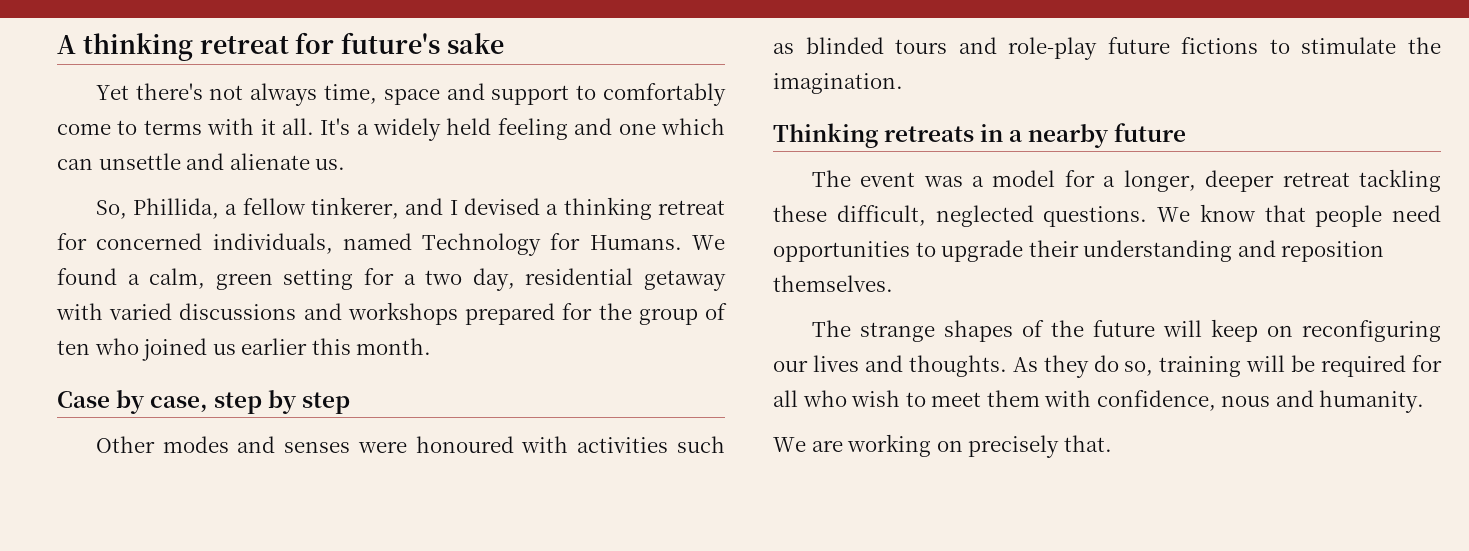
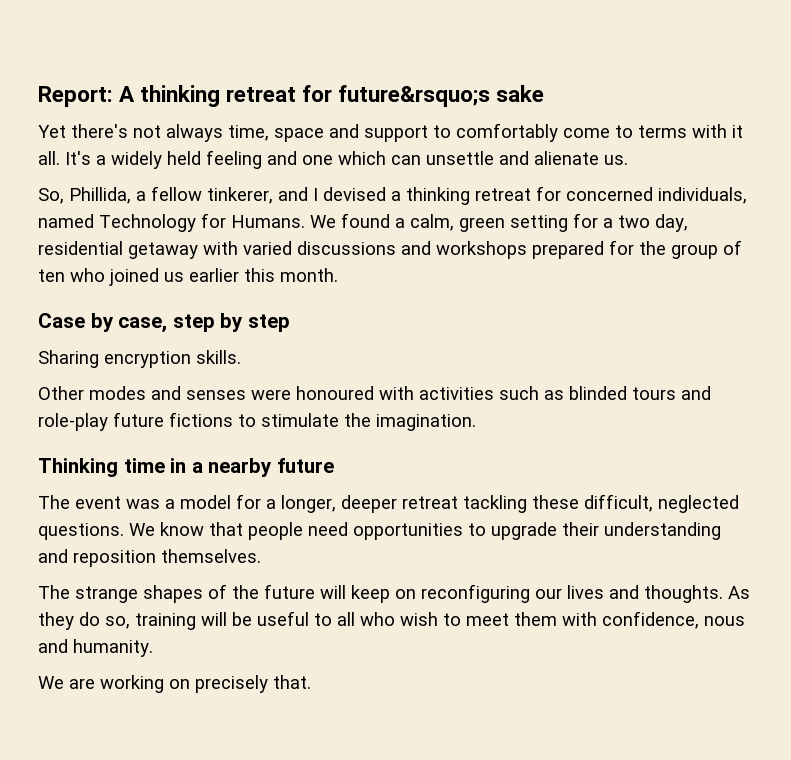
- A thinking retreat for future's sake
+ Report: A thinking retreat for future&rsquo;s sake
+ Sharing encryption skills.
- Thinking retreats in a nearby future
+ Thinking time in a nearby future
- As they do so, training will be required for all who wish to meet them with confidence, nous and humanity.
+ As they do so, training will be useful to all who wish to meet them with confidence, nous and humanity.

